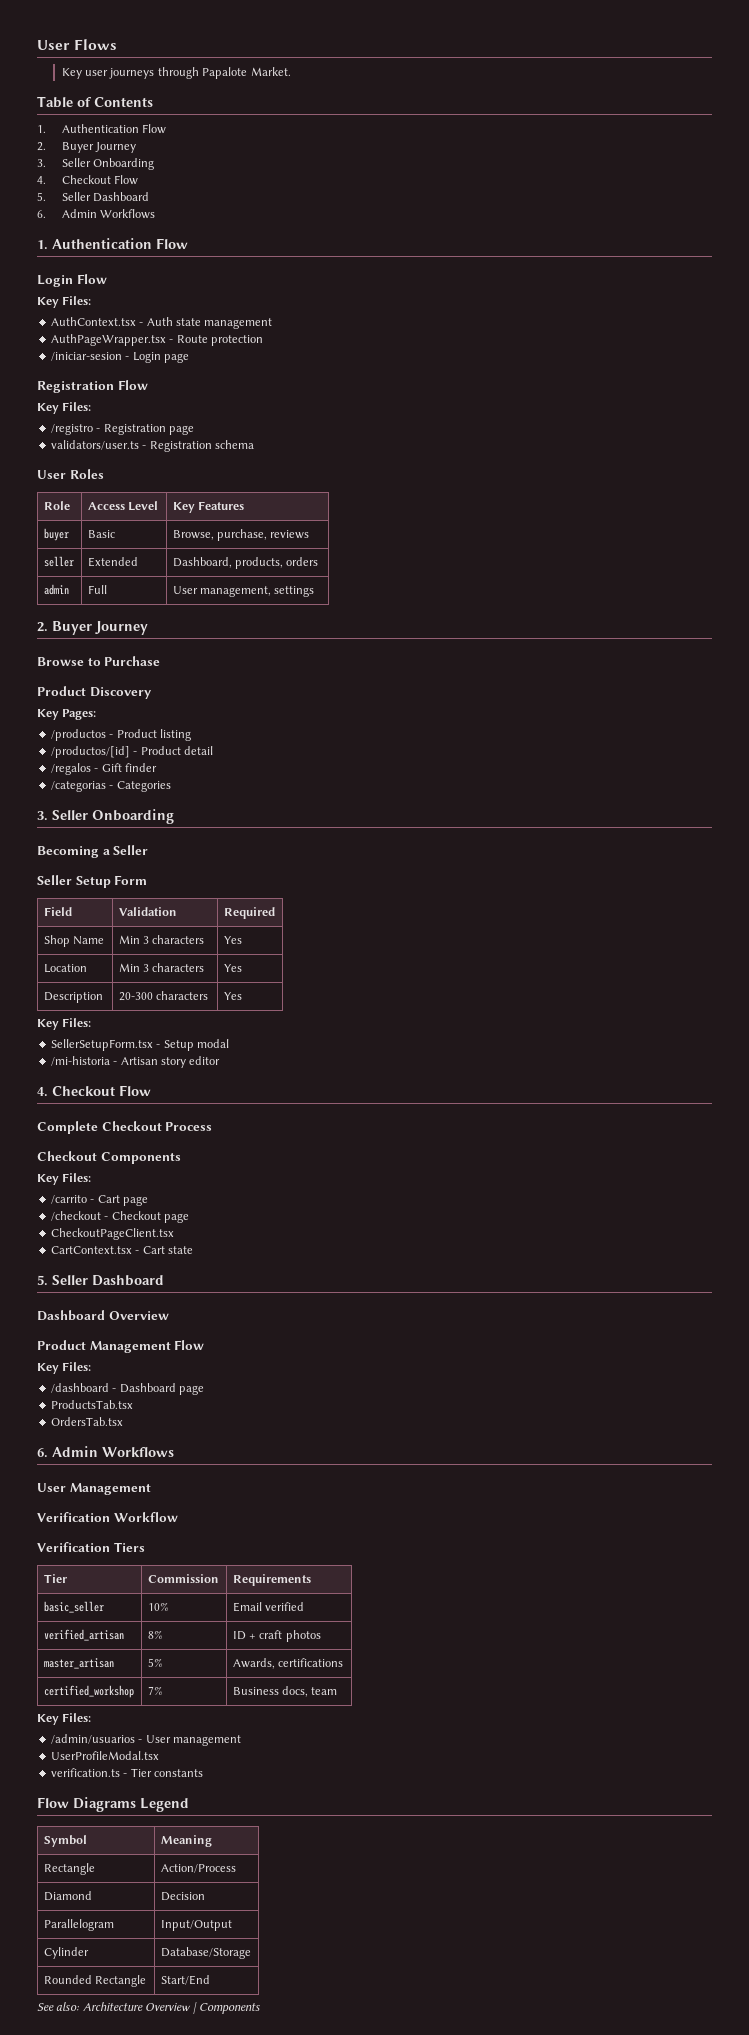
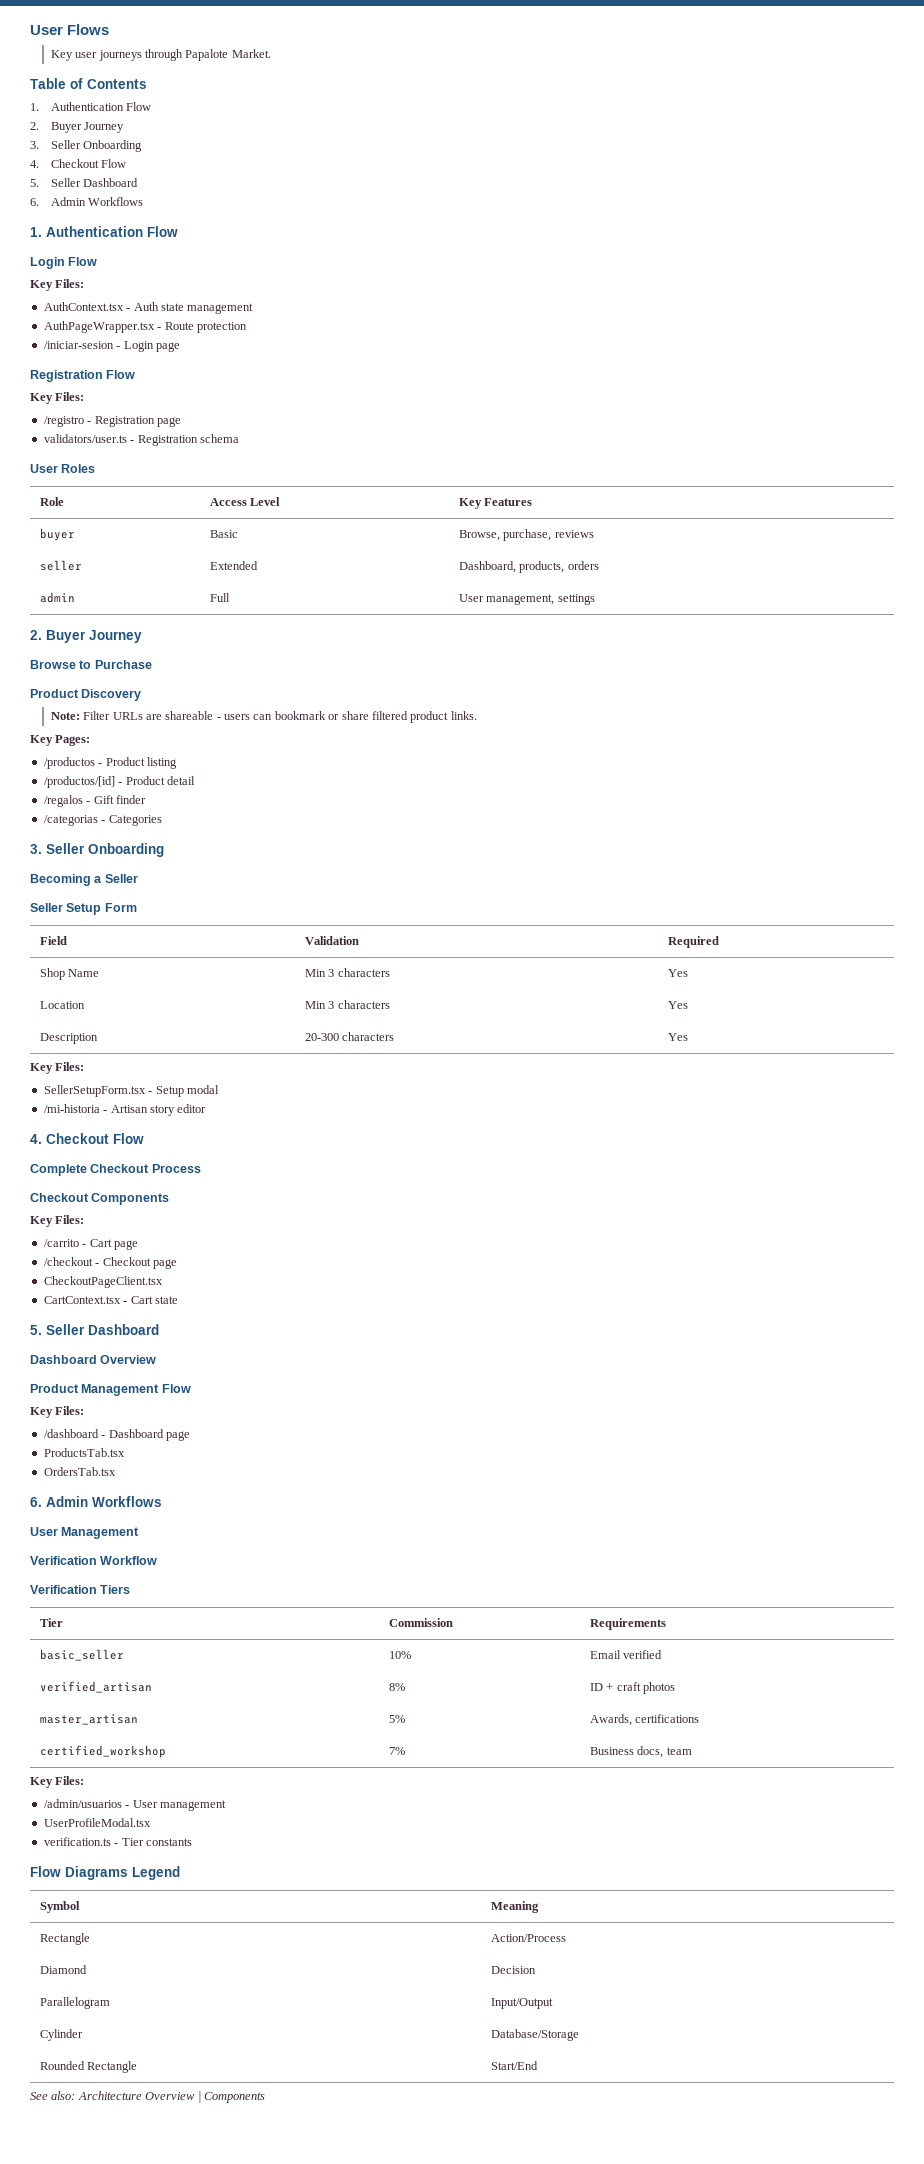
+ Note: Filter URLs are shareable - users can bookmark or share filtered product links.

